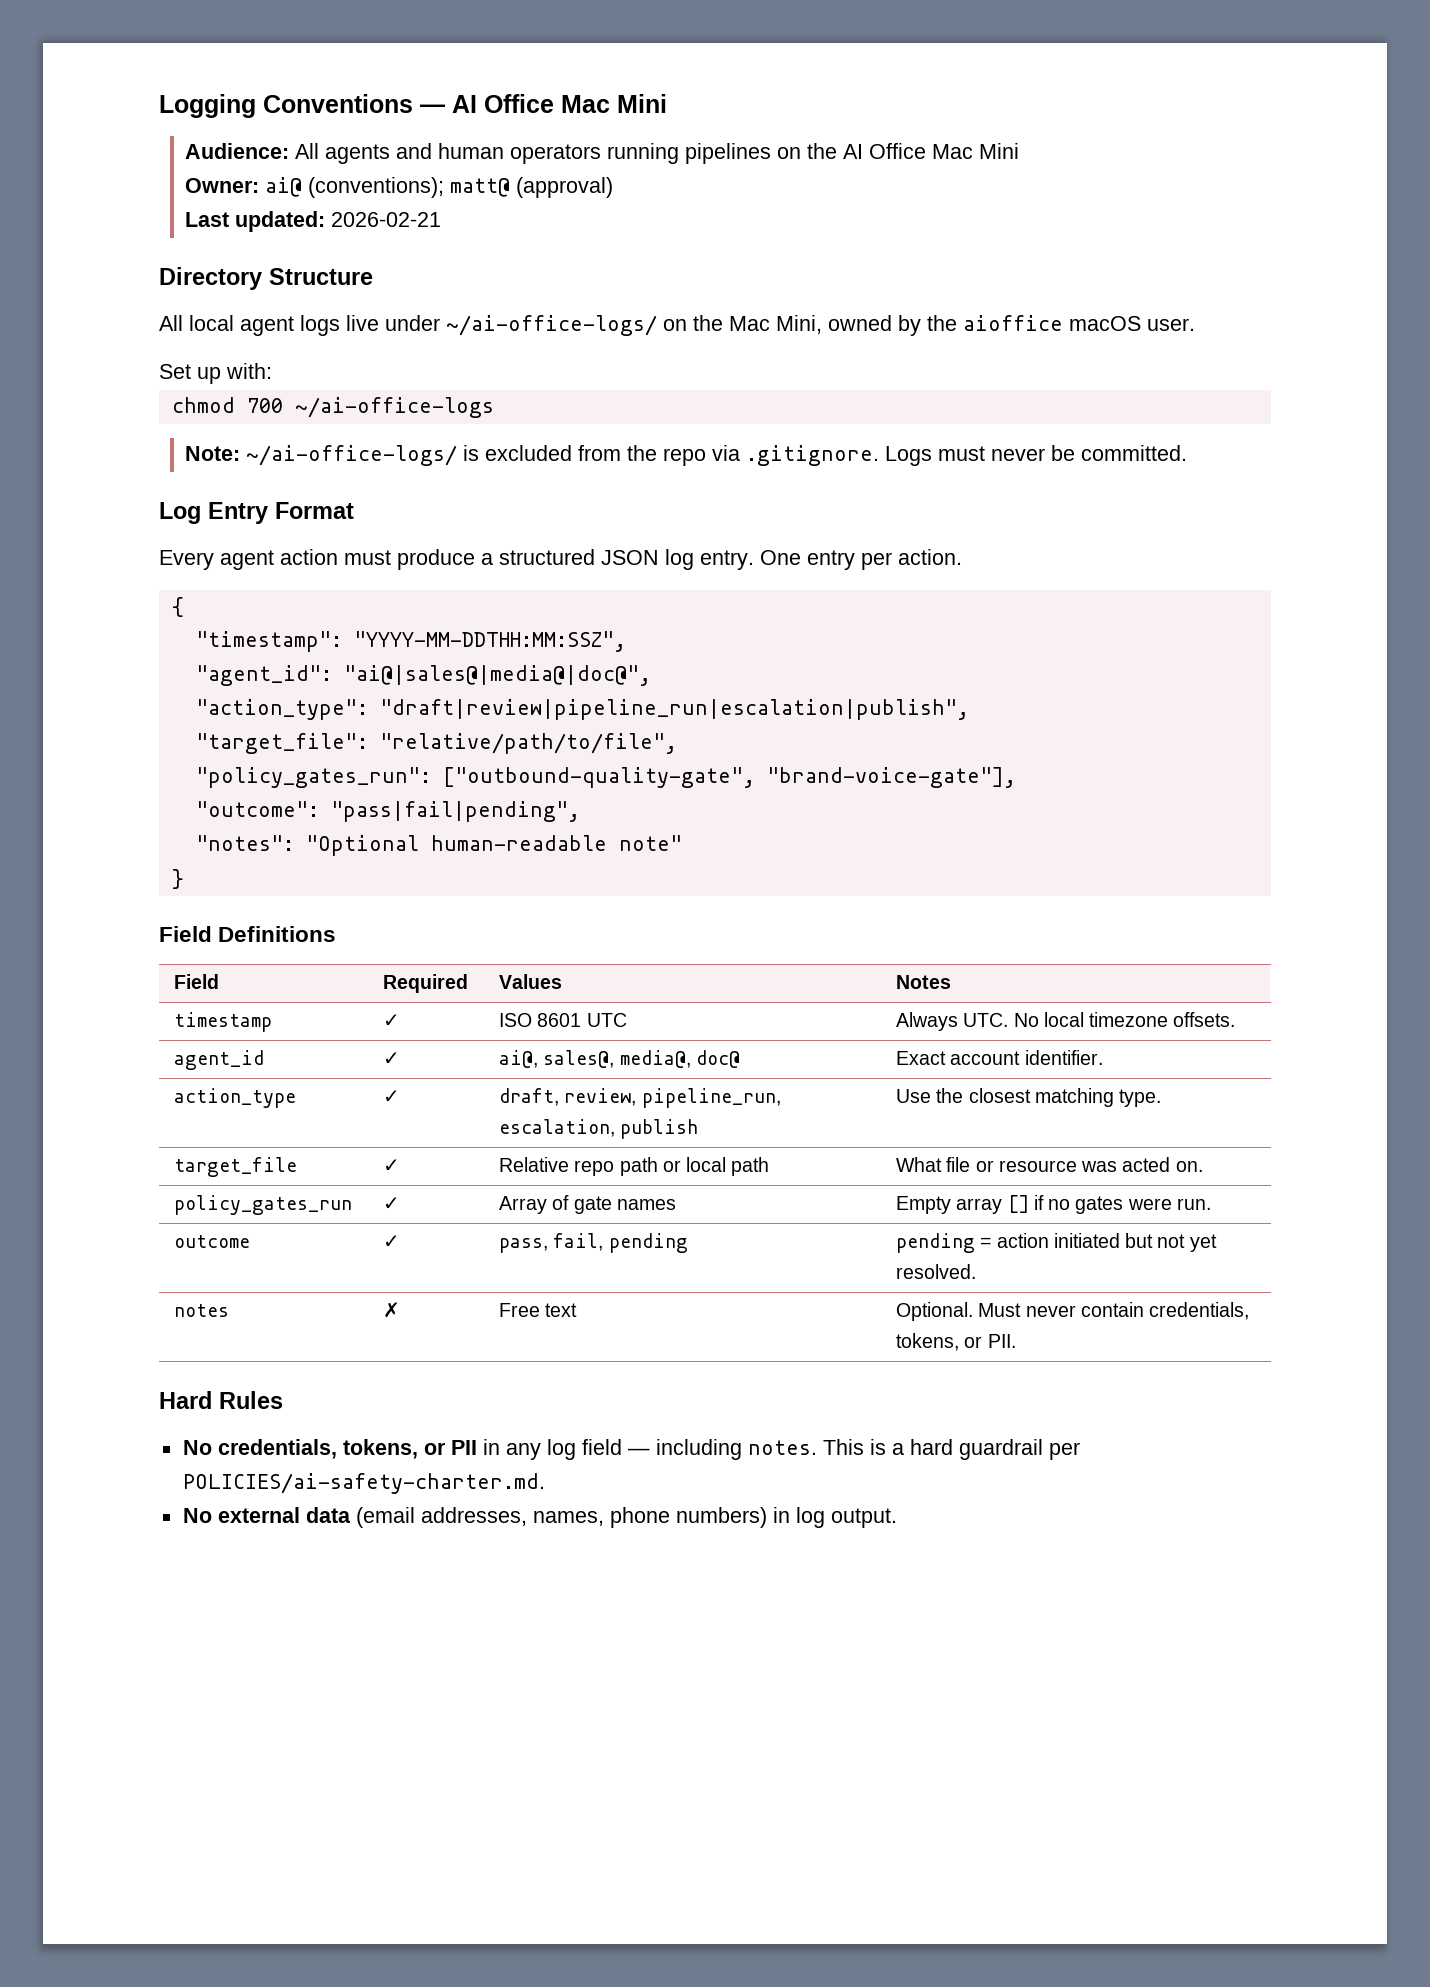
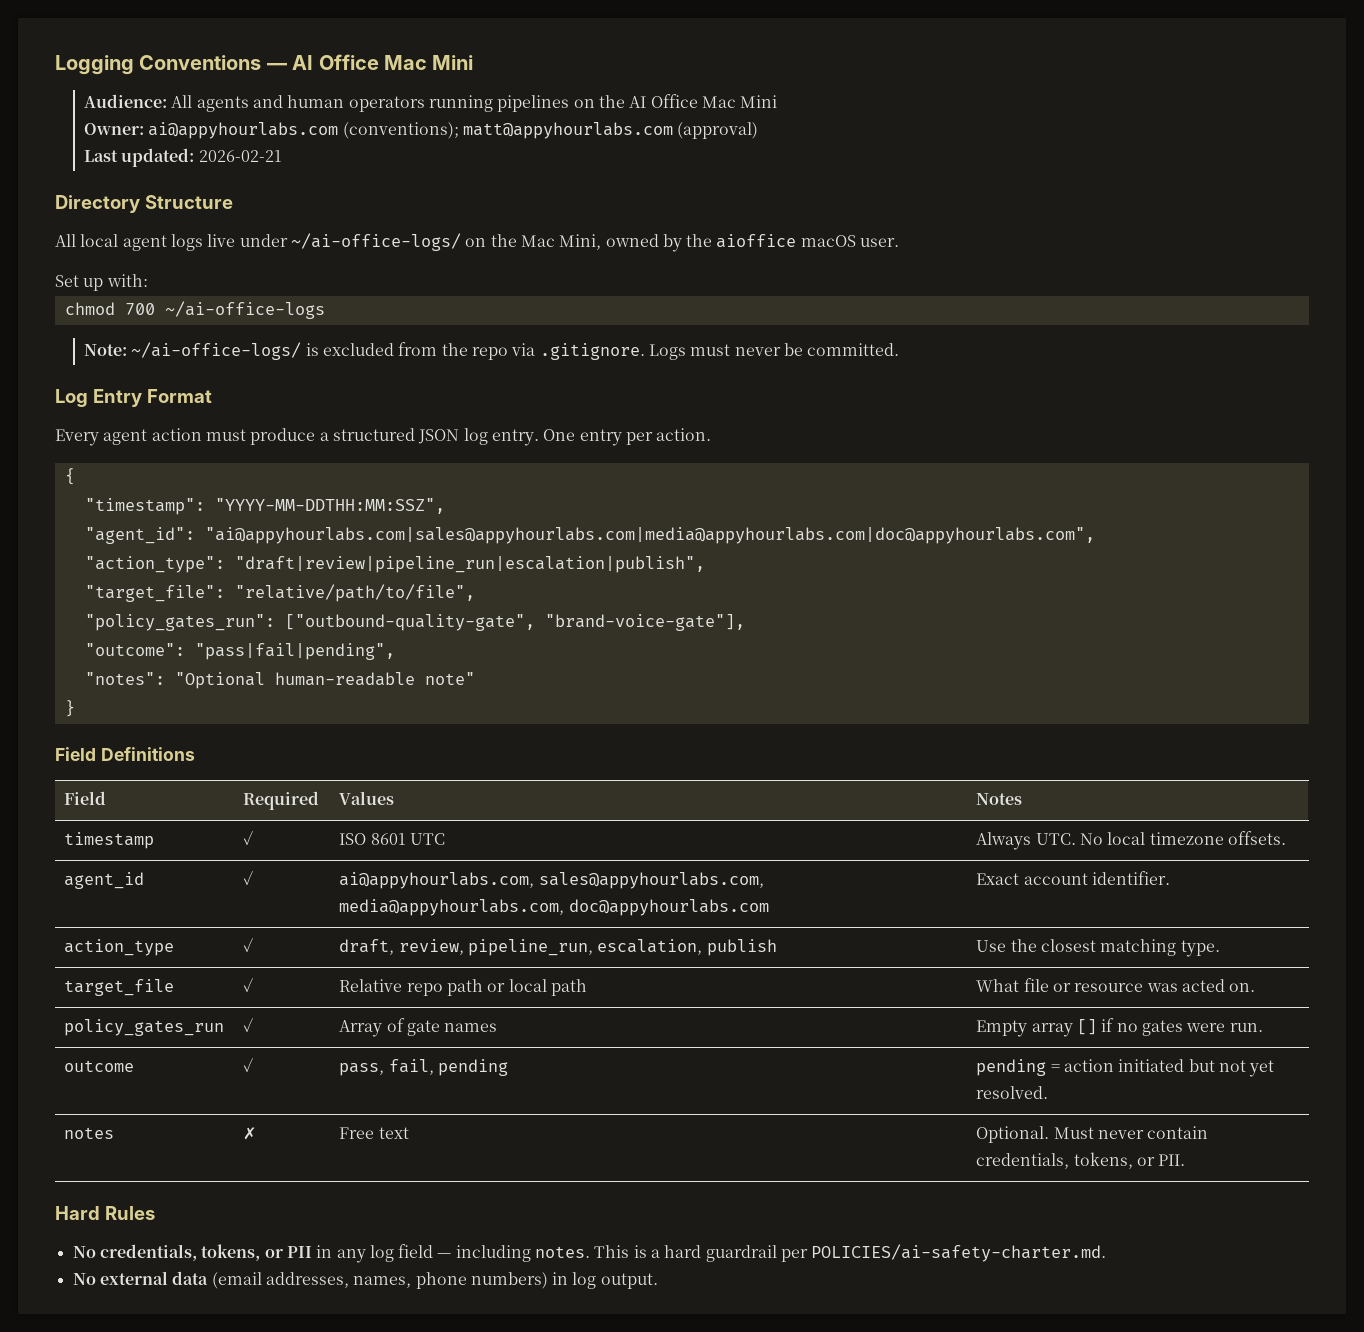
- Owner: ai@ (conventions); matt@ (approval)
+ Owner: ai@appyhourlabs.com (conventions); matt@appyhourlabs.com (approval)
- "agent_id": "ai@|sales@|media@|doc@",
+ "agent_id": "ai@appyhourlabs.com|sales@appyhourlabs.com|media@appyhourlabs.com|doc@appyhourlabs.com",
- agent_id | ✓ | ai@, sales@, media@, doc@ | Exact account identifier.
+ agent_id | ✓ | ai@appyhourlabs.com, sales@appyhourlabs.com, media@appyhourlabs.com, doc@appyhourlabs.com | Exact account identifier.

